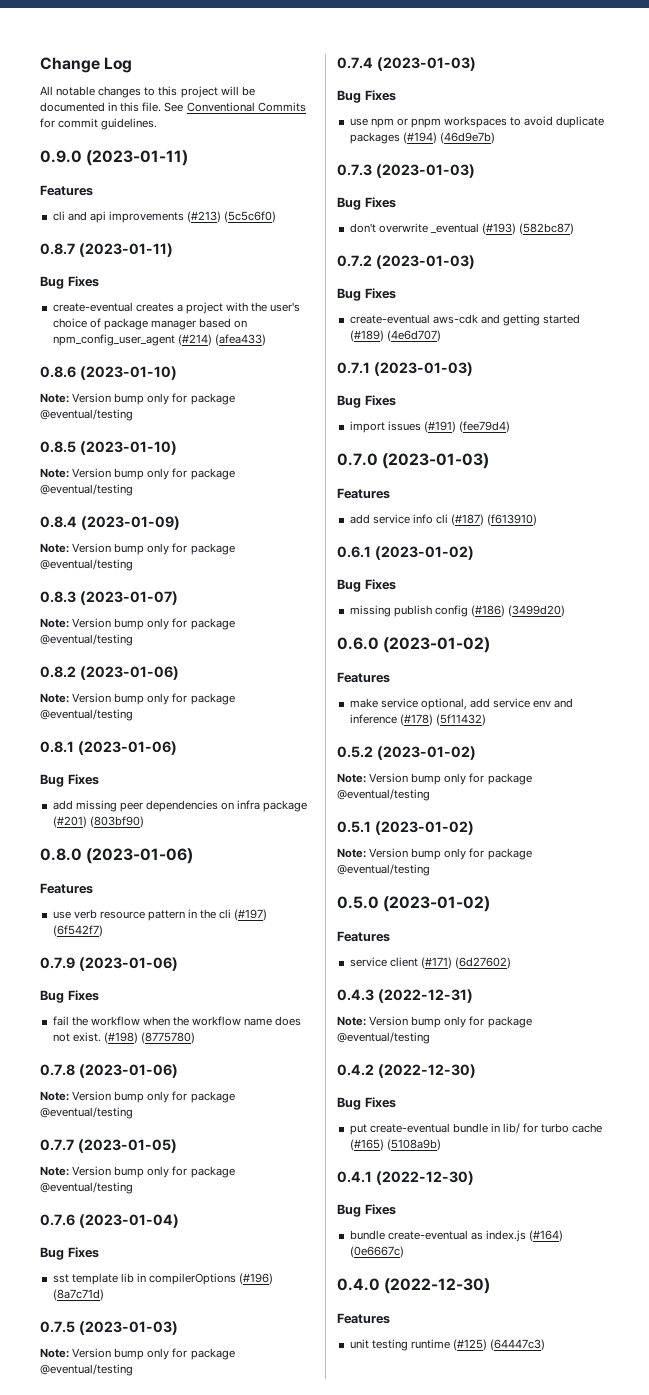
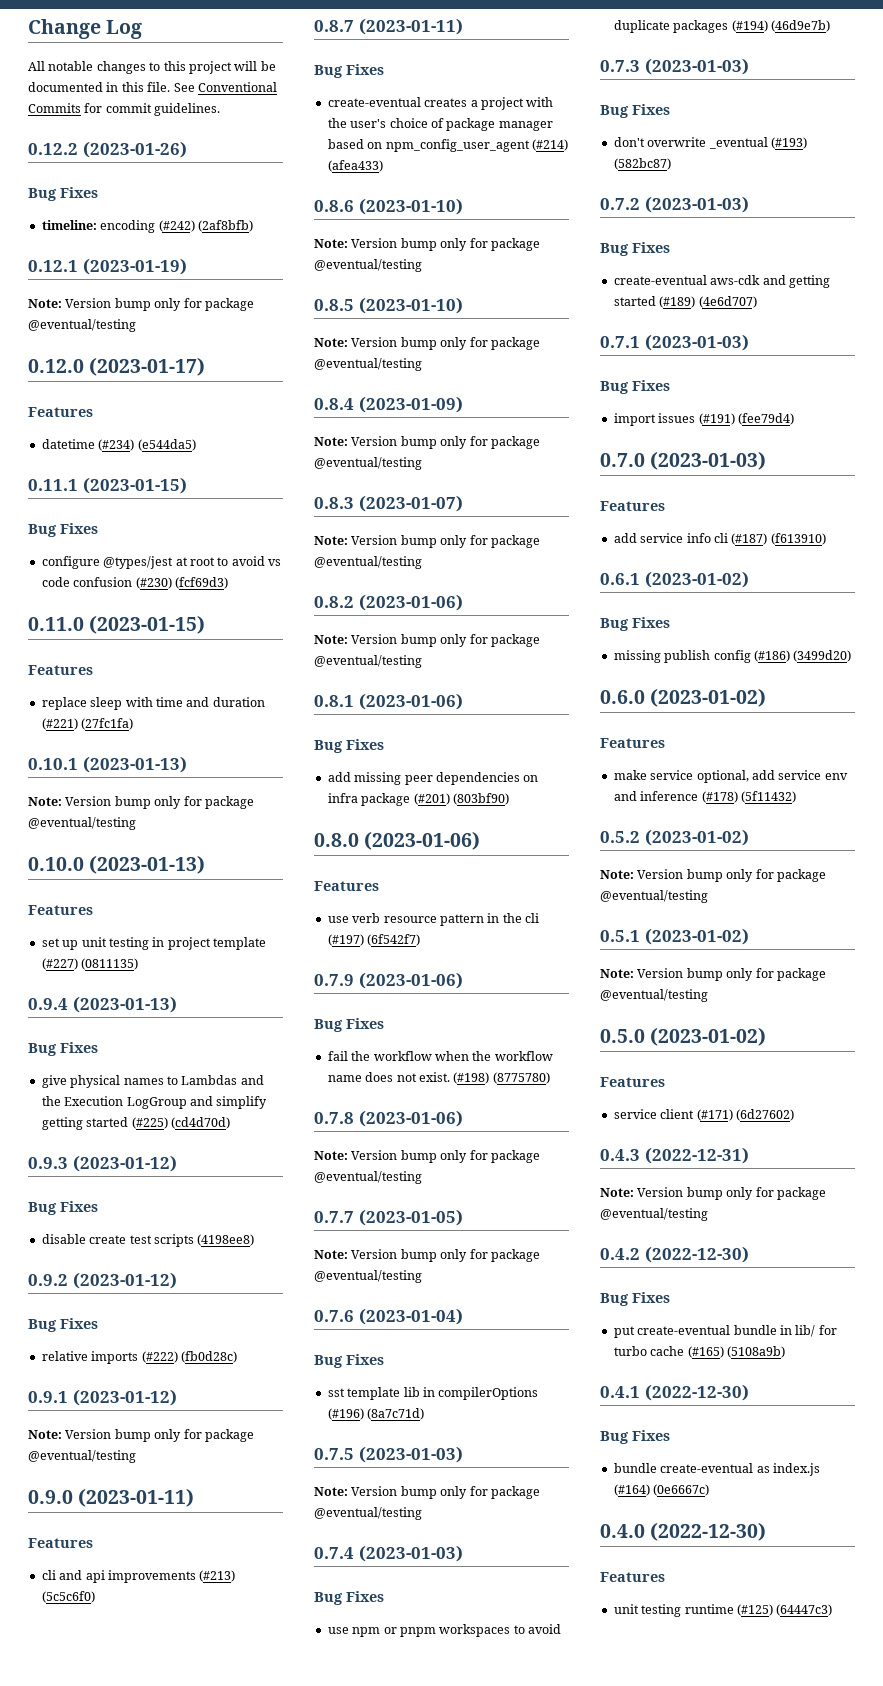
+ 0.12.2 (2023-01-26)
+ Bug Fixes
+ timeline: encoding (#242) (2af8bfb)
+ 0.12.1 (2023-01-19)
+ Note: Version bump only for package @eventual/testing
+ 0.12.0 (2023-01-17)
+ Features
+ datetime (#234) (e544da5)
+ 0.11.1 (2023-01-15)
+ Bug Fixes
+ configure @types/jest at root to avoid vs code confusion (#230) (fcf69d3)
+ 0.11.0 (2023-01-15)
+ Features
+ replace sleep with time and duration (#221) (27fc1fa)
+ 0.10.1 (2023-01-13)
+ Note: Version bump only for package @eventual/testing
+ 0.10.0 (2023-01-13)
+ Features
+ set up unit testing in project template (#227) (0811135)
+ 0.9.4 (2023-01-13)
+ Bug Fixes
+ give physical names to Lambdas and the Execution LogGroup and simplify getting started (#225) (cd4d70d)
+ 0.9.3 (2023-01-12)
+ Bug Fixes
+ disable create test scripts (4198ee8)
+ 0.9.2 (2023-01-12)
+ Bug Fixes
+ relative imports (#222) (fb0d28c)
+ 0.9.1 (2023-01-12)
+ Note: Version bump only for package @eventual/testing

